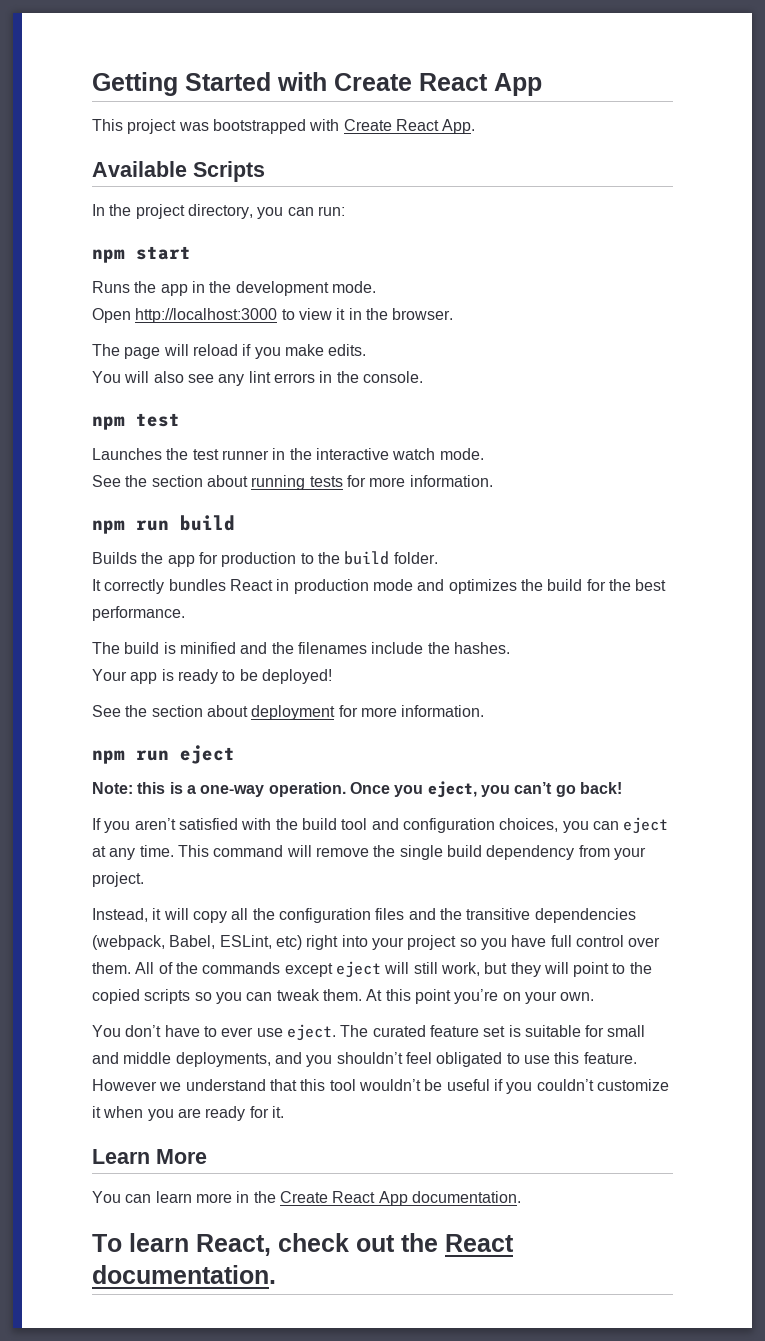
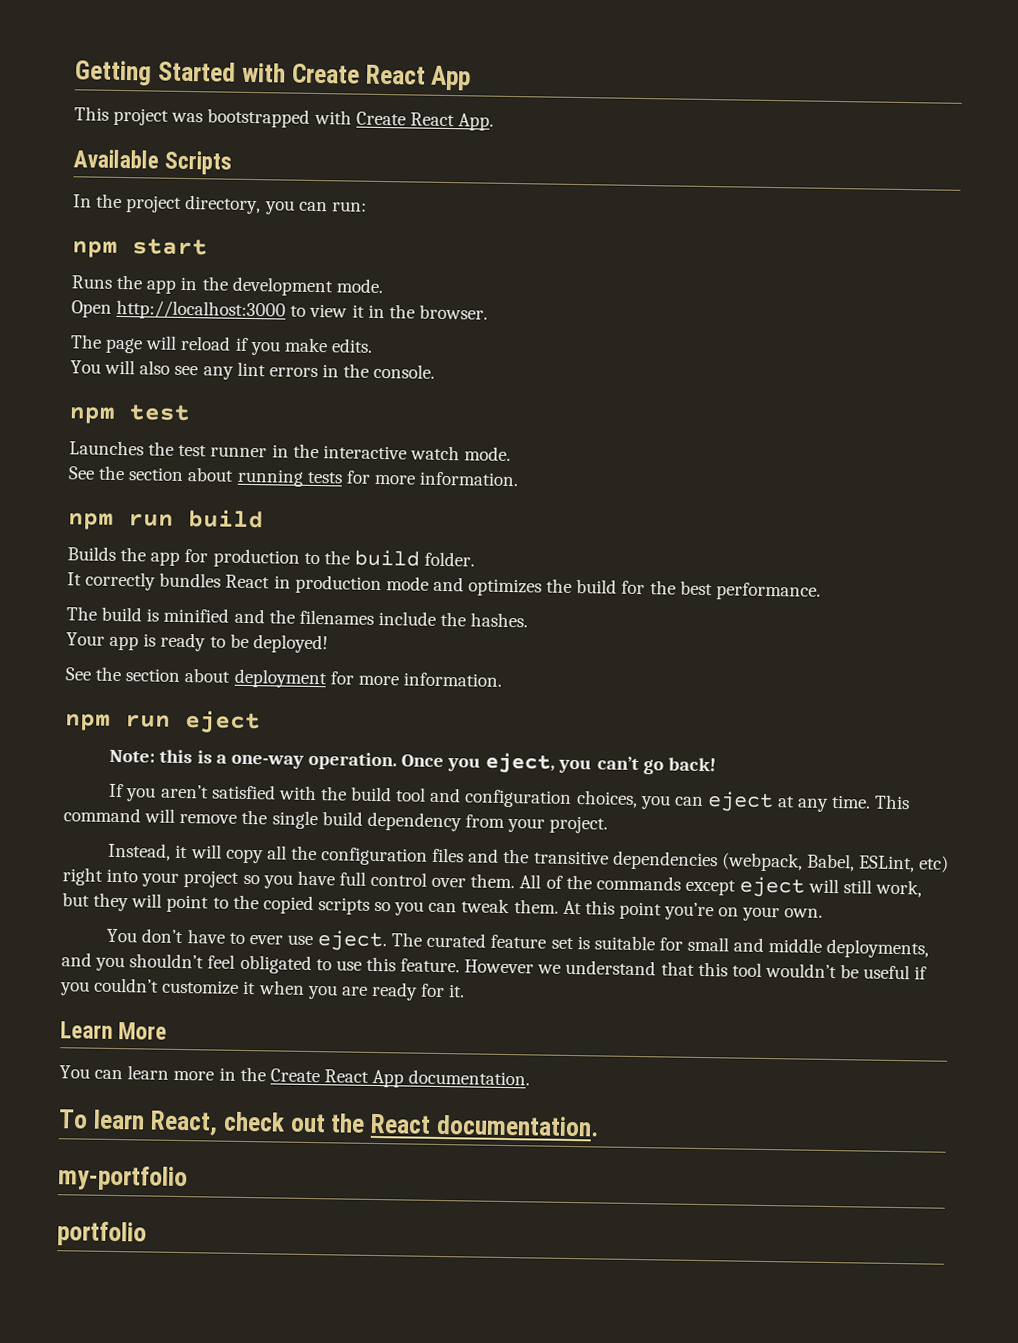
+ my-portfolio
+ portfolio

